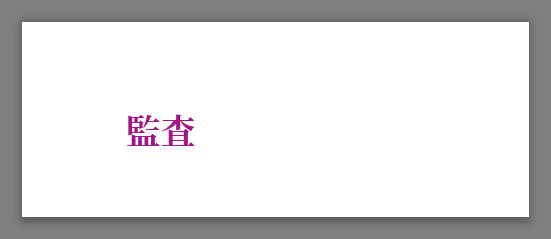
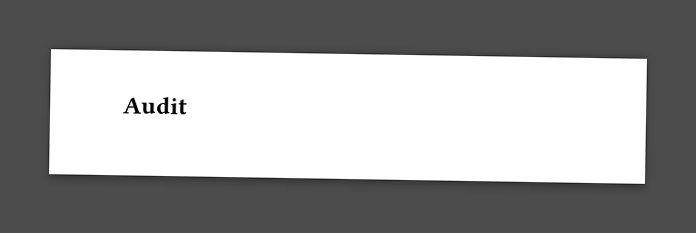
- 監査
+ Audit

